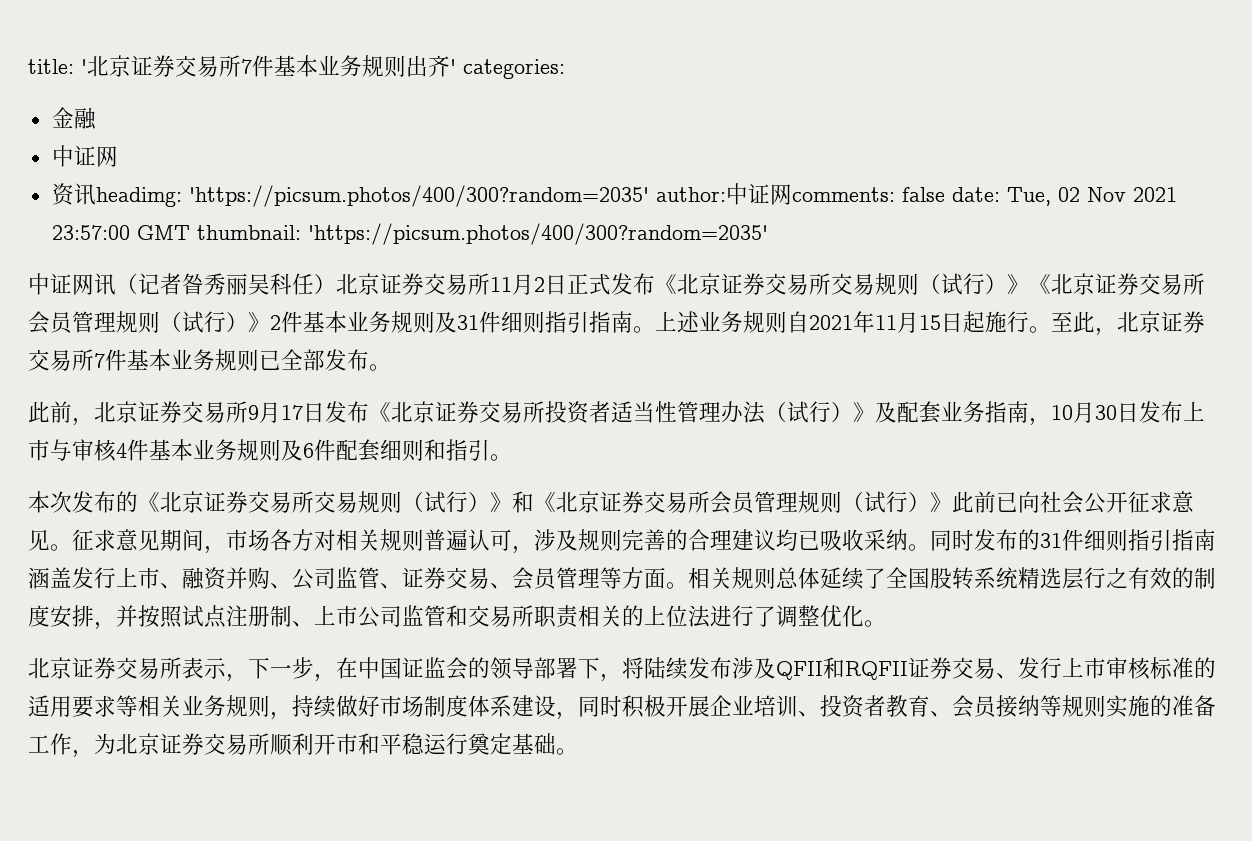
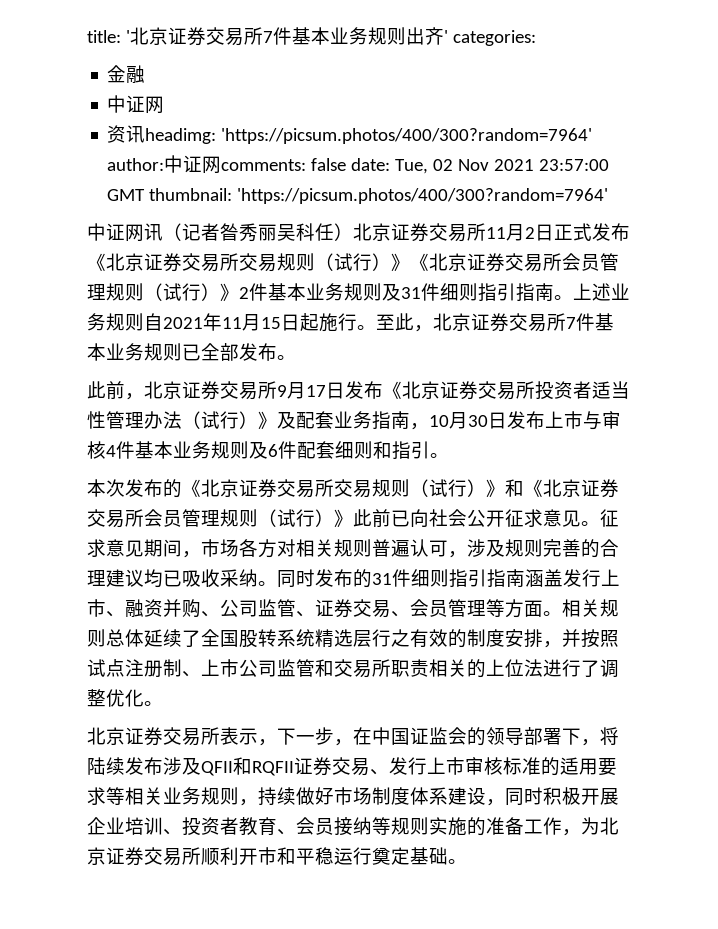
- 资讯headimg: 'https://picsum.photos/400/300?random=2035' author:中证网comments: false date: Tue, 02 Nov 2021 23:57:00 GMT thumbnail: 'https://picsum.photos/400/300?random=2035'
+ 资讯headimg: 'https://picsum.photos/400/300?random=7964' author:中证网comments: false date: Tue, 02 Nov 2021 23:57:00 GMT thumbnail: 'https://picsum.photos/400/300?random=7964'

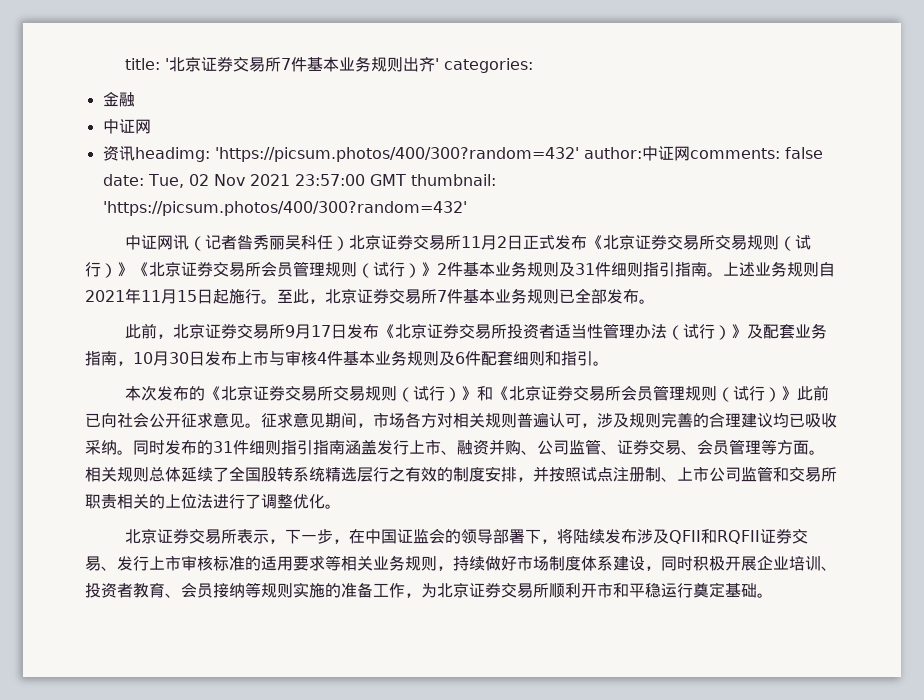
- 资讯headimg: 'https://picsum.photos/400/300?random=7964' author:中证网comments: false date: Tue, 02 Nov 2021 23:57:00 GMT thumbnail: 'https://picsum.photos/400/300?random=7964'
+ 资讯headimg: 'https://picsum.photos/400/300?random=432' author:中证网comments: false date: Tue, 02 Nov 2021 23:57:00 GMT thumbnail: 'https://picsum.photos/400/300?random=432'

